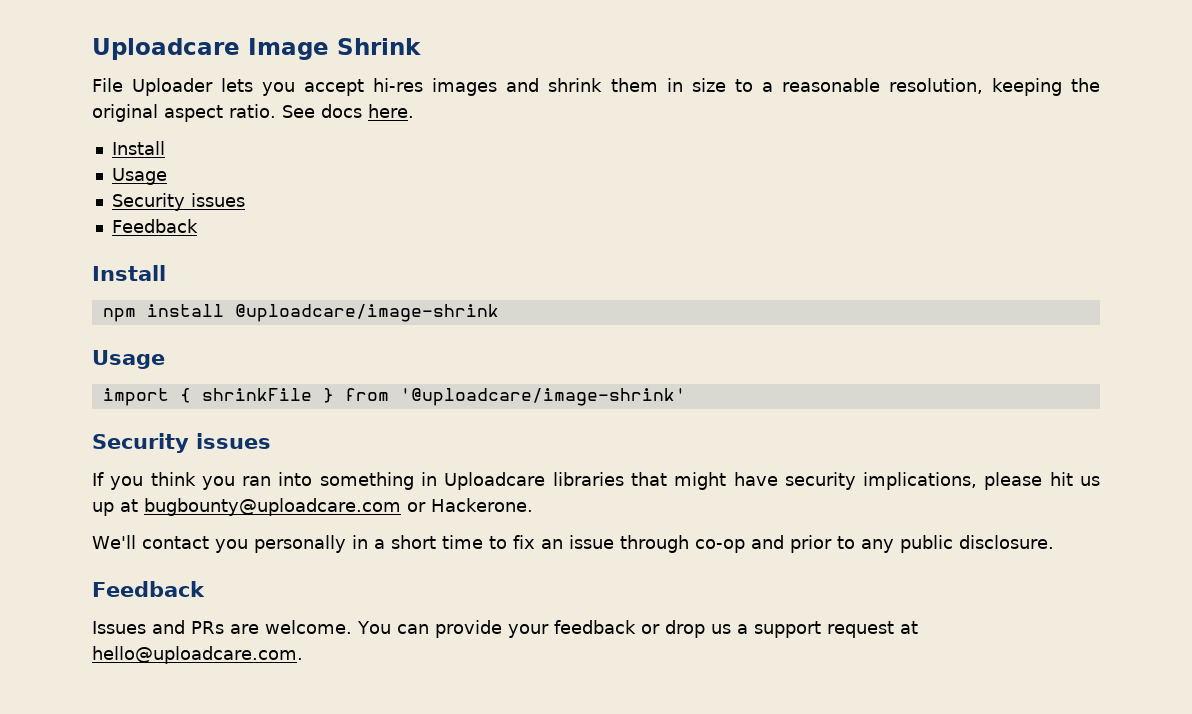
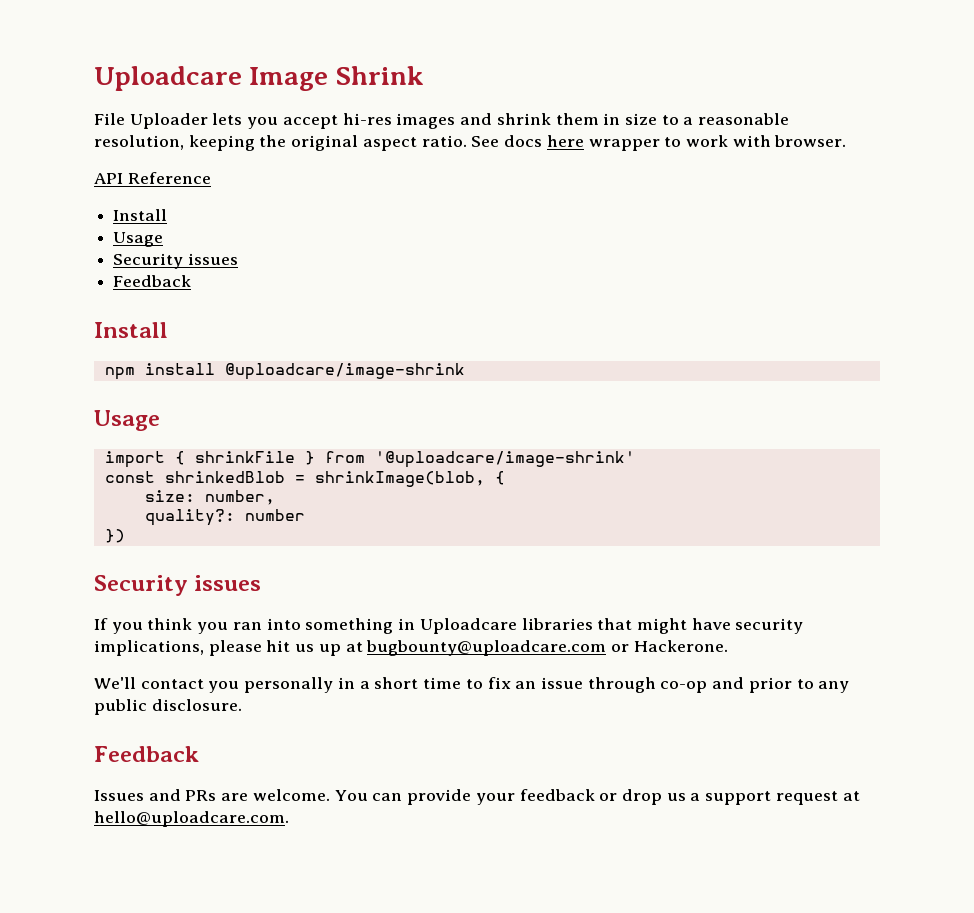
- See docs here.
+ See docs here wrapper to work with browser.
+ API Reference
+ const shrinkedBlob = shrinkImage(blob, {
+ size: number,
+ quality?: number
+ })

